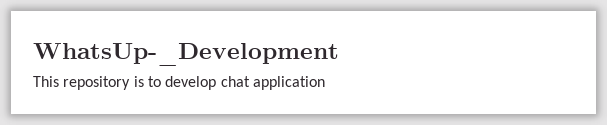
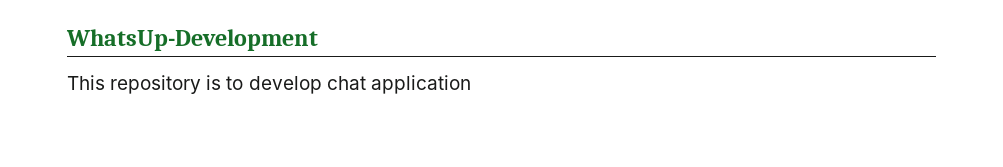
- WhatsUp-_Development
+ WhatsUp-Development

